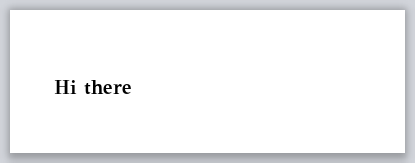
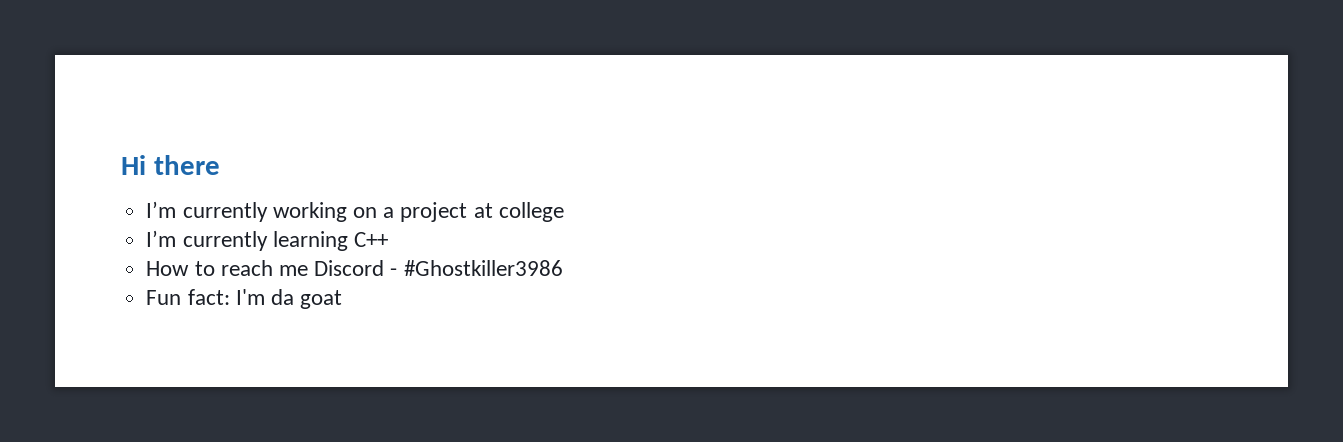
+ I’m currently working on a project at college
+ I’m currently learning C++
+ How to reach me Discord - #Ghostkiller3986
+ Fun fact: I'm da goat

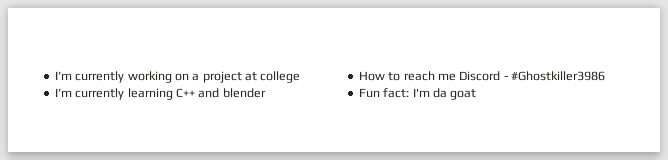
- Hi there
- I’m currently learning C++
+ I’m currently learning C++ and blender

